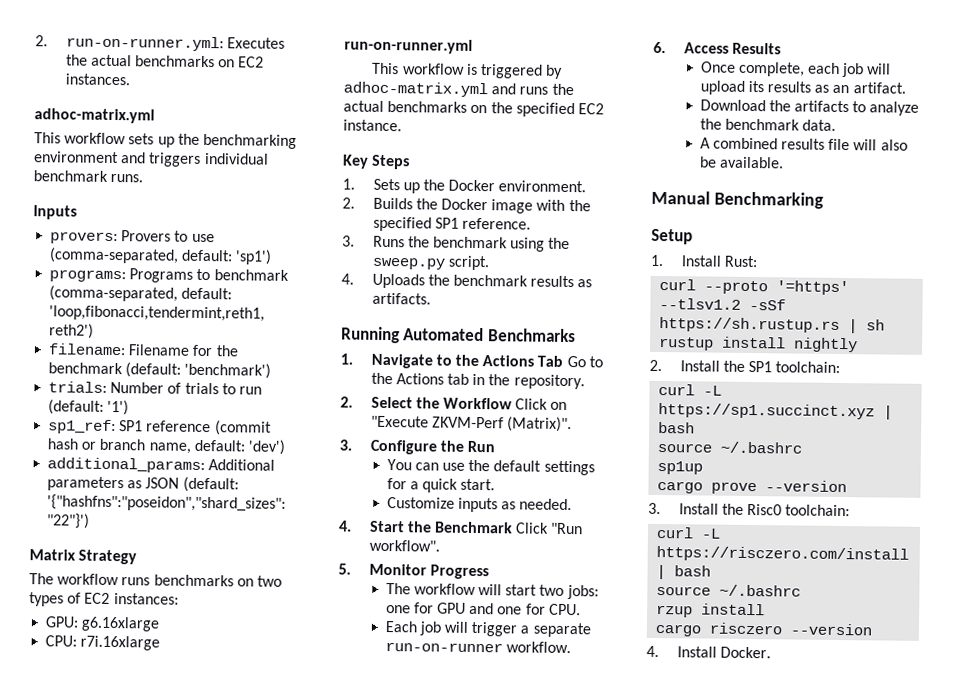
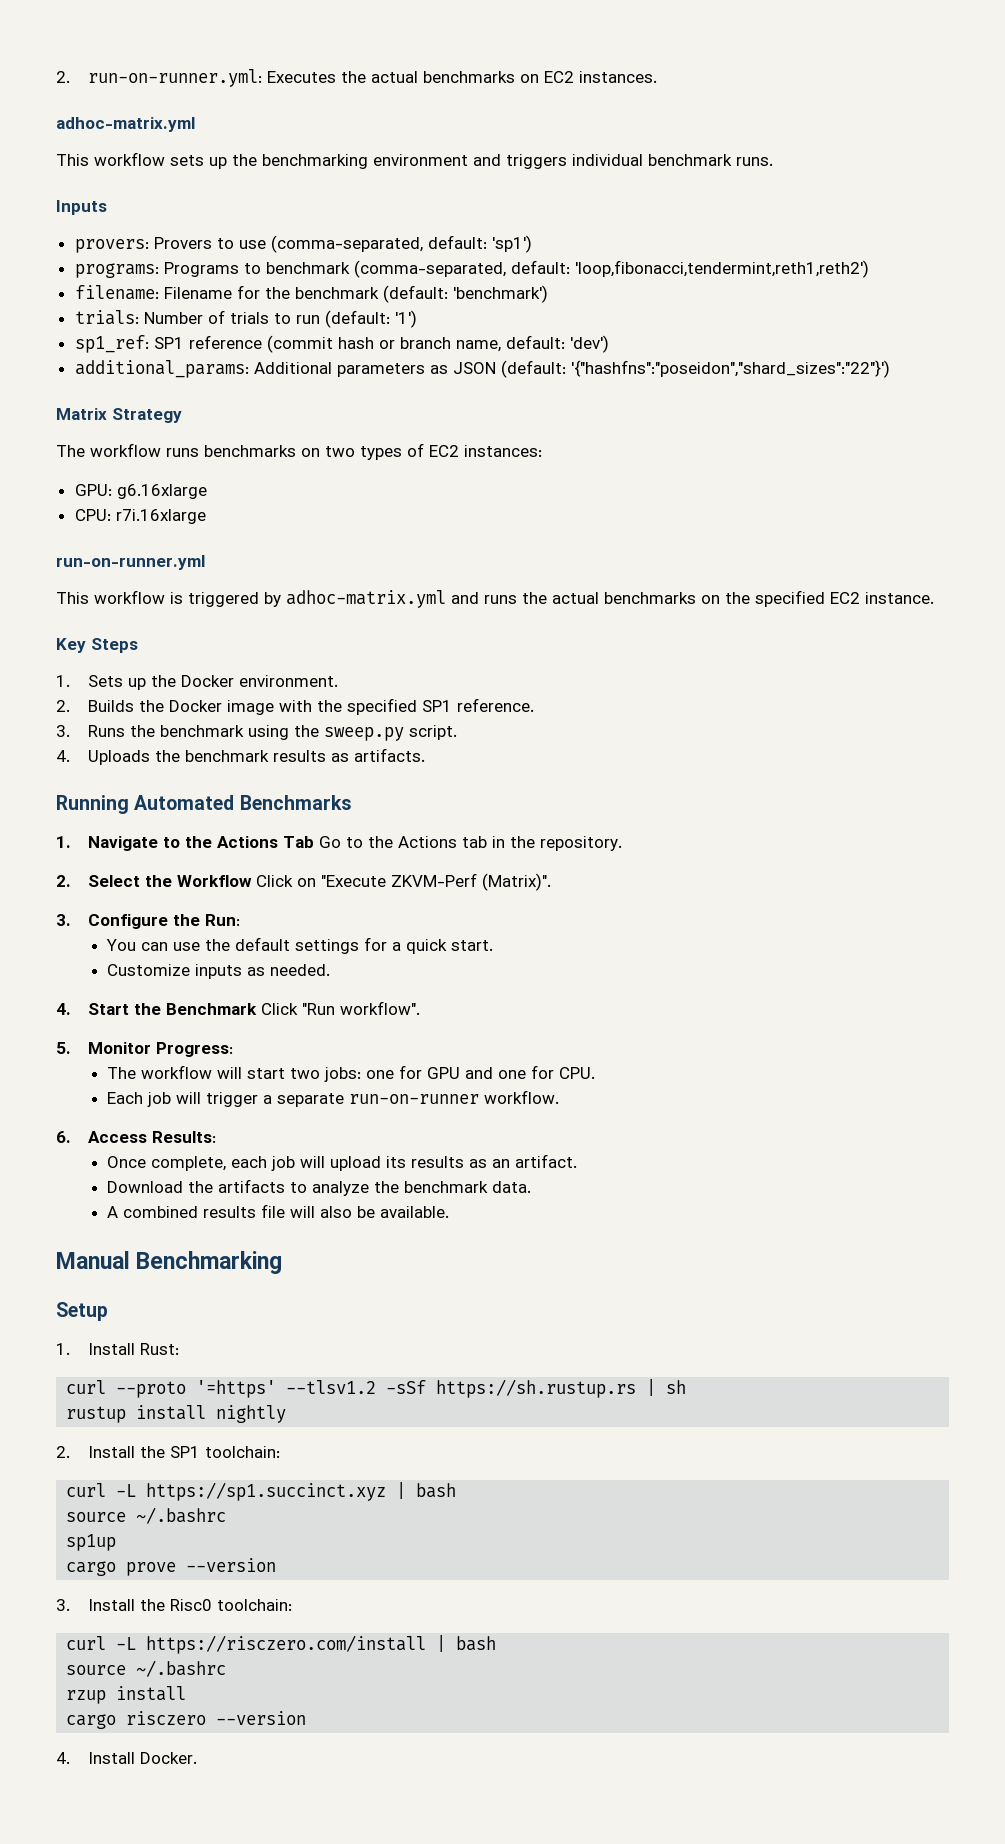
- 3. Configure the Run
+ 3. Configure the Run:
- 5. Monitor Progress
+ 5. Monitor Progress:
- 6. Access Results
+ 6. Access Results:

